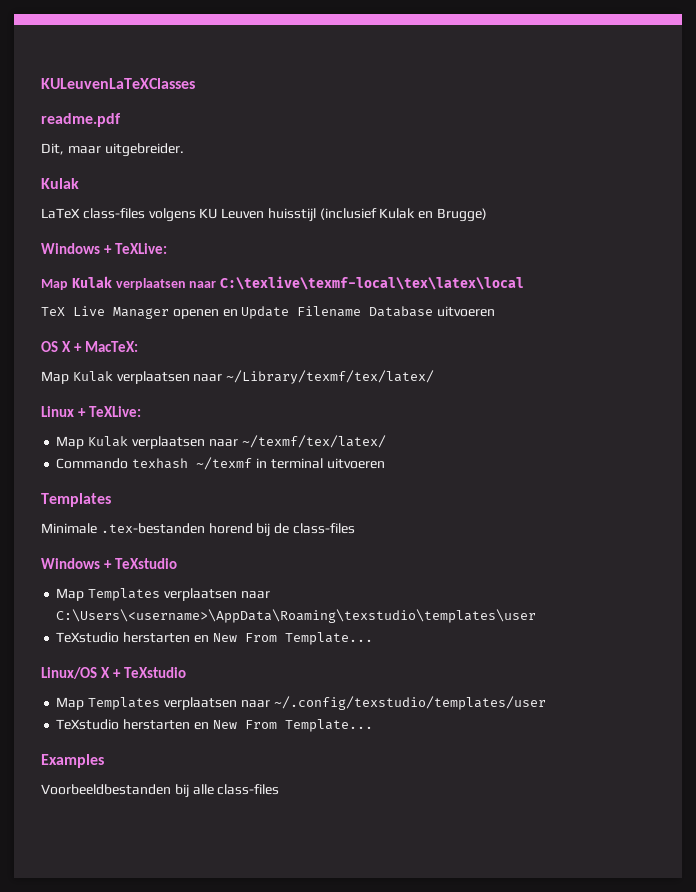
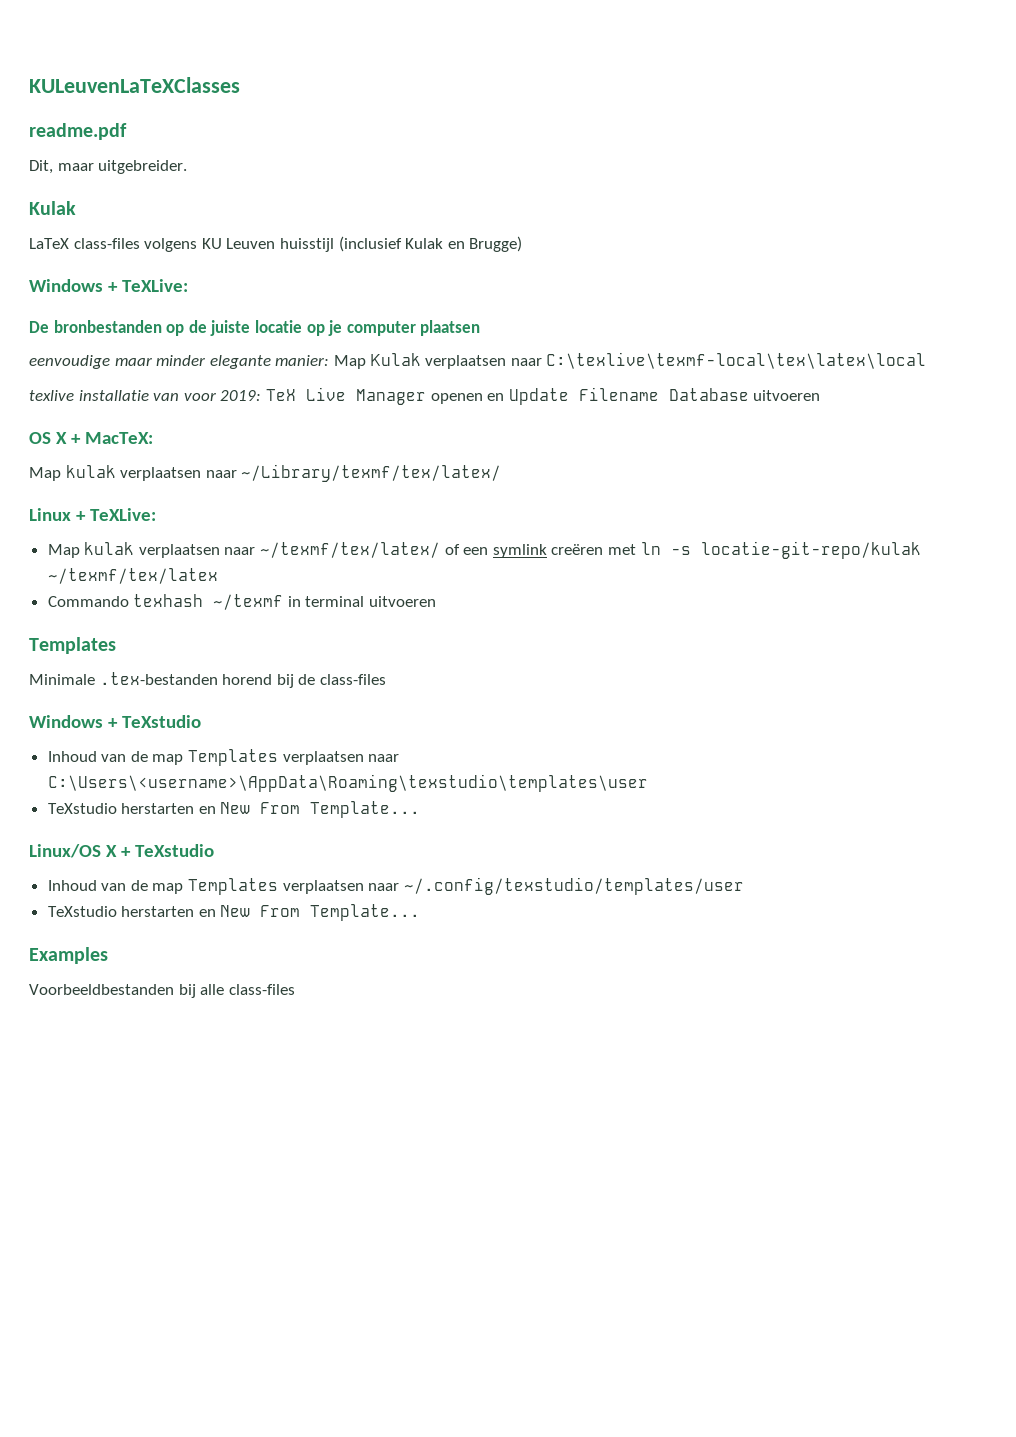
- Map Kulak verplaatsen naar C:\texlive\texmf-local\tex\latex\local
+ De bronbestanden op de juiste locatie op je computer plaatsen
+ eenvoudige maar minder elegante manier: Map Kulak verplaatsen naar C:\texlive\texmf-local\tex\latex\local
- TeX Live Manager openen en Update Filename Database uitvoeren
+ texlive installatie van voor 2019: TeX Live Manager openen en Update Filename Database uitvoeren
- Map Kulak verplaatsen naar ~/Library/texmf/tex/latex/
+ Map kulak verplaatsen naar ~/Library/texmf/tex/latex/
- Map Kulak verplaatsen naar ~/texmf/tex/latex/
+ Map kulak verplaatsen naar ~/texmf/tex/latex/ of een symlink creëren met ln -s locatie-git-repo/kulak ~/texmf/tex/latex
- Map Templates verplaatsen naar C:\Users\<username>\AppData\Roaming\texstudio\templates\user
+ Inhoud van de map Templates verplaatsen naar C:\Users\<username>\AppData\Roaming\texstudio\templates\user
- Map Templates verplaatsen naar ~/.config/texstudio/templates/user
+ Inhoud van de map Templates verplaatsen naar ~/.config/texstudio/templates/user

